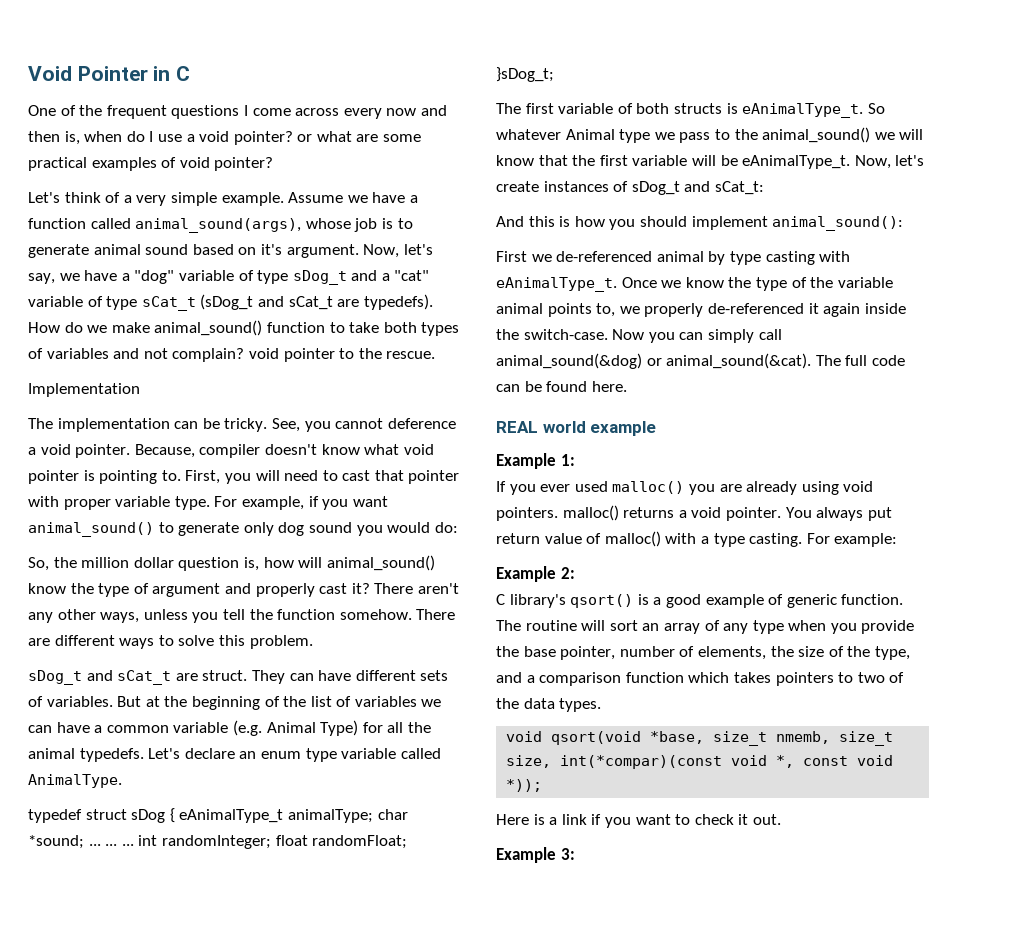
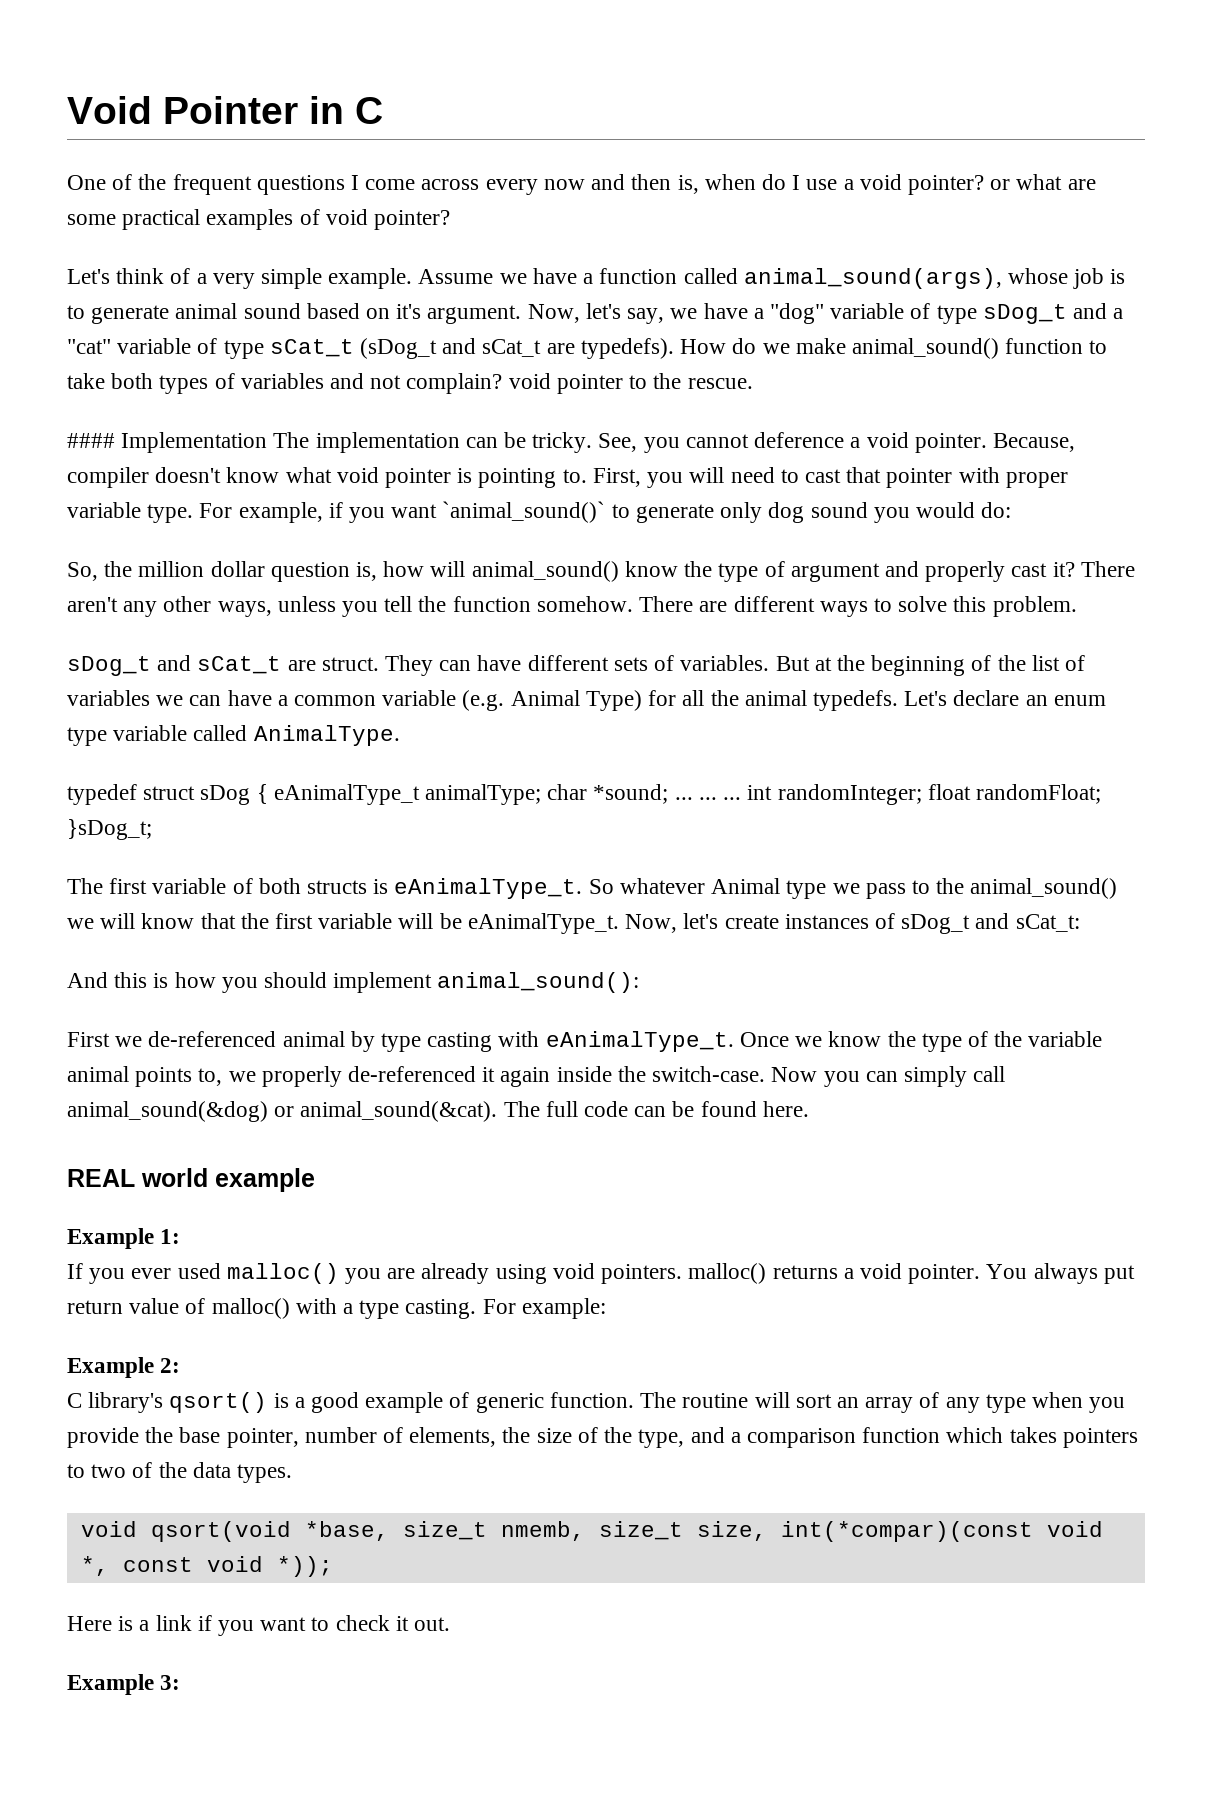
- Implementation
- The implementation can be tricky.
+ #### Implementation The implementation can be tricky.
- For example, if you want animal_sound() to generate only dog sound you would do:
+ For example, if you want `animal_sound()` to generate only dog sound you would do:

